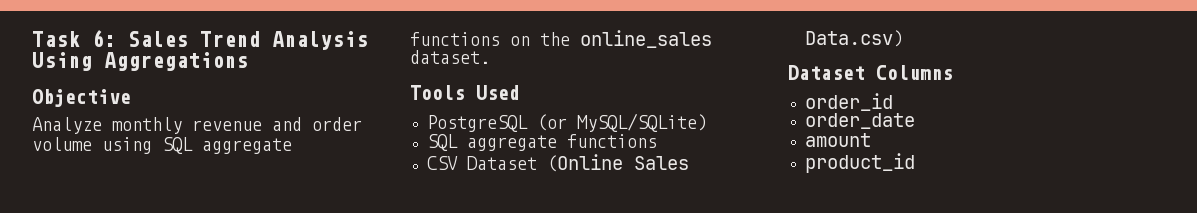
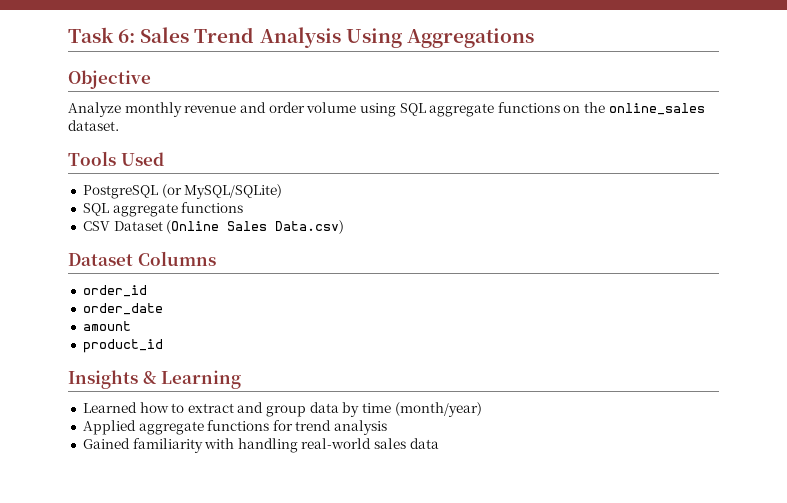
+ Insights & Learning
+ Learned how to extract and group data by time (month/year)
+ Applied aggregate functions for trend analysis
+ Gained familiarity with handling real-world sales data

